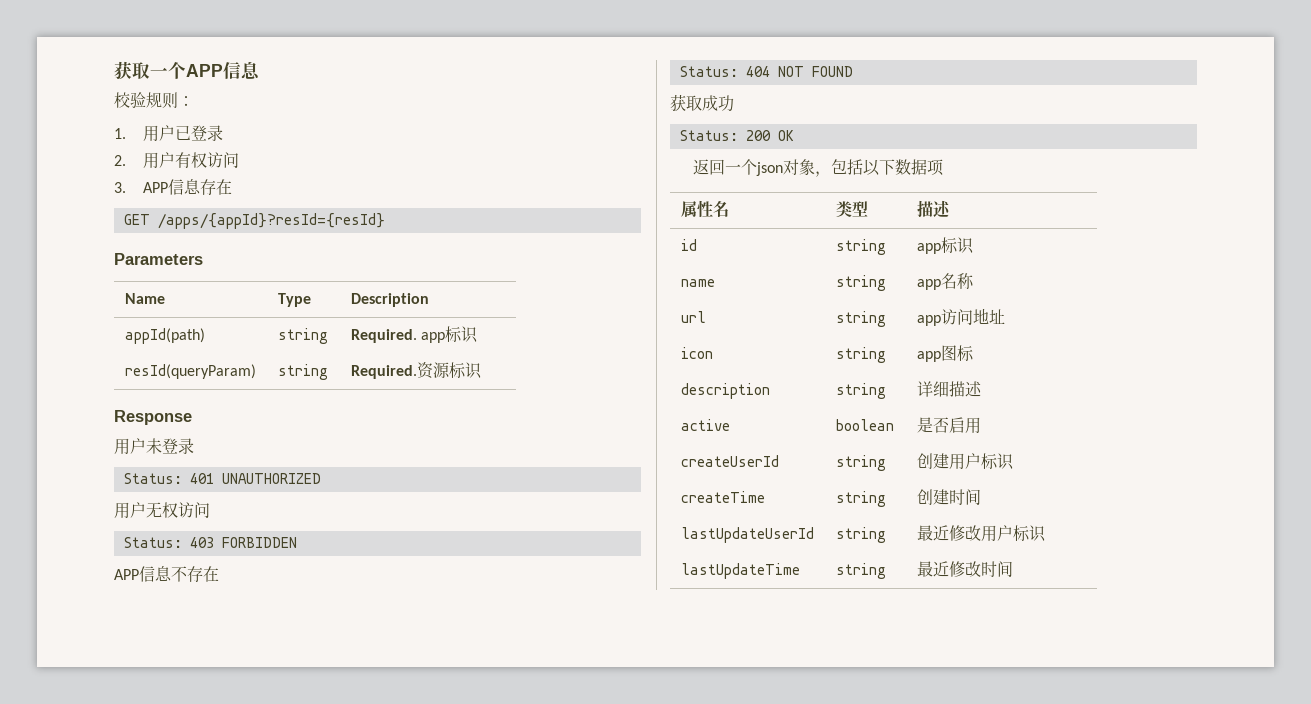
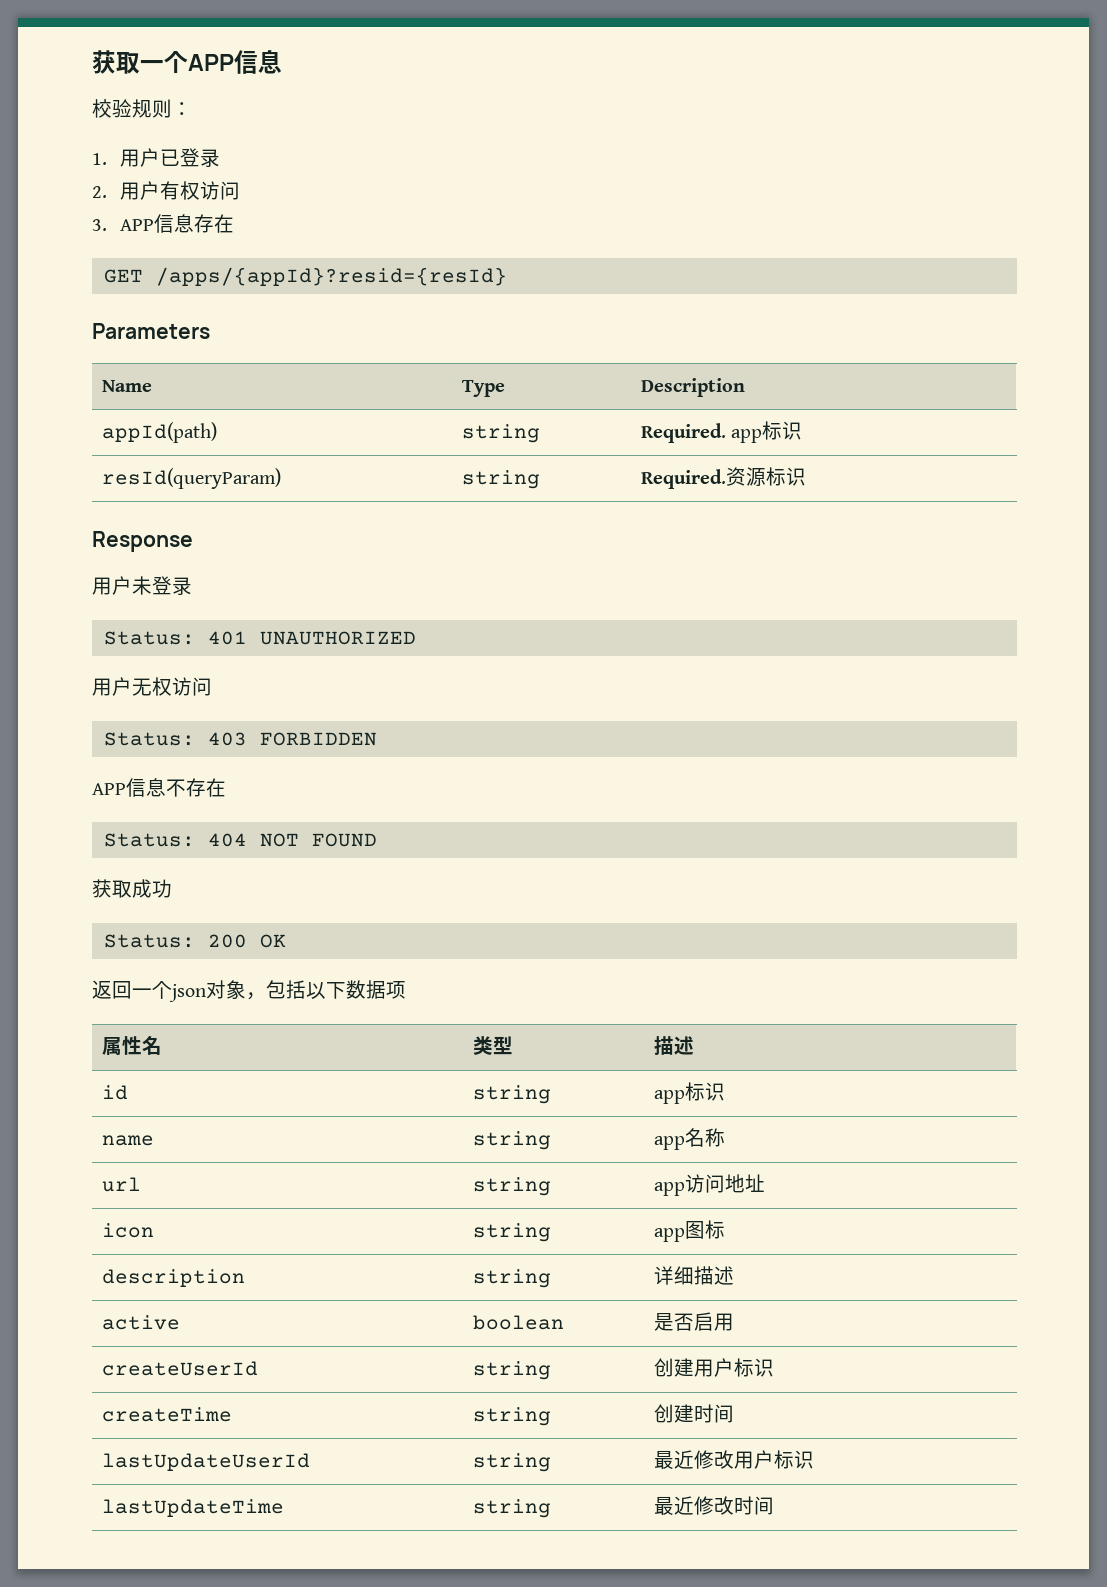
- GET /apps/{appId}?resId={resId}
+ GET /apps/{appId}?resid={resId}

